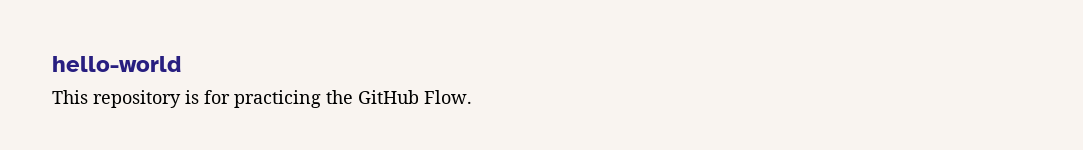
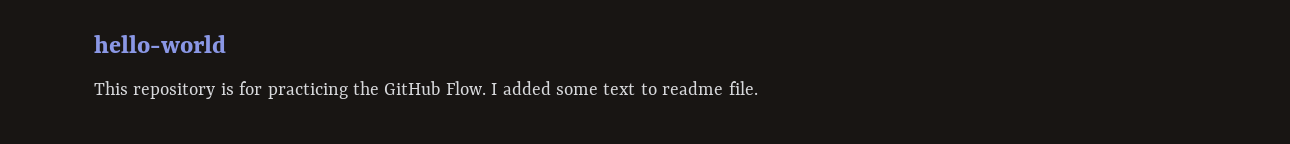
+ I added some text to readme file.

